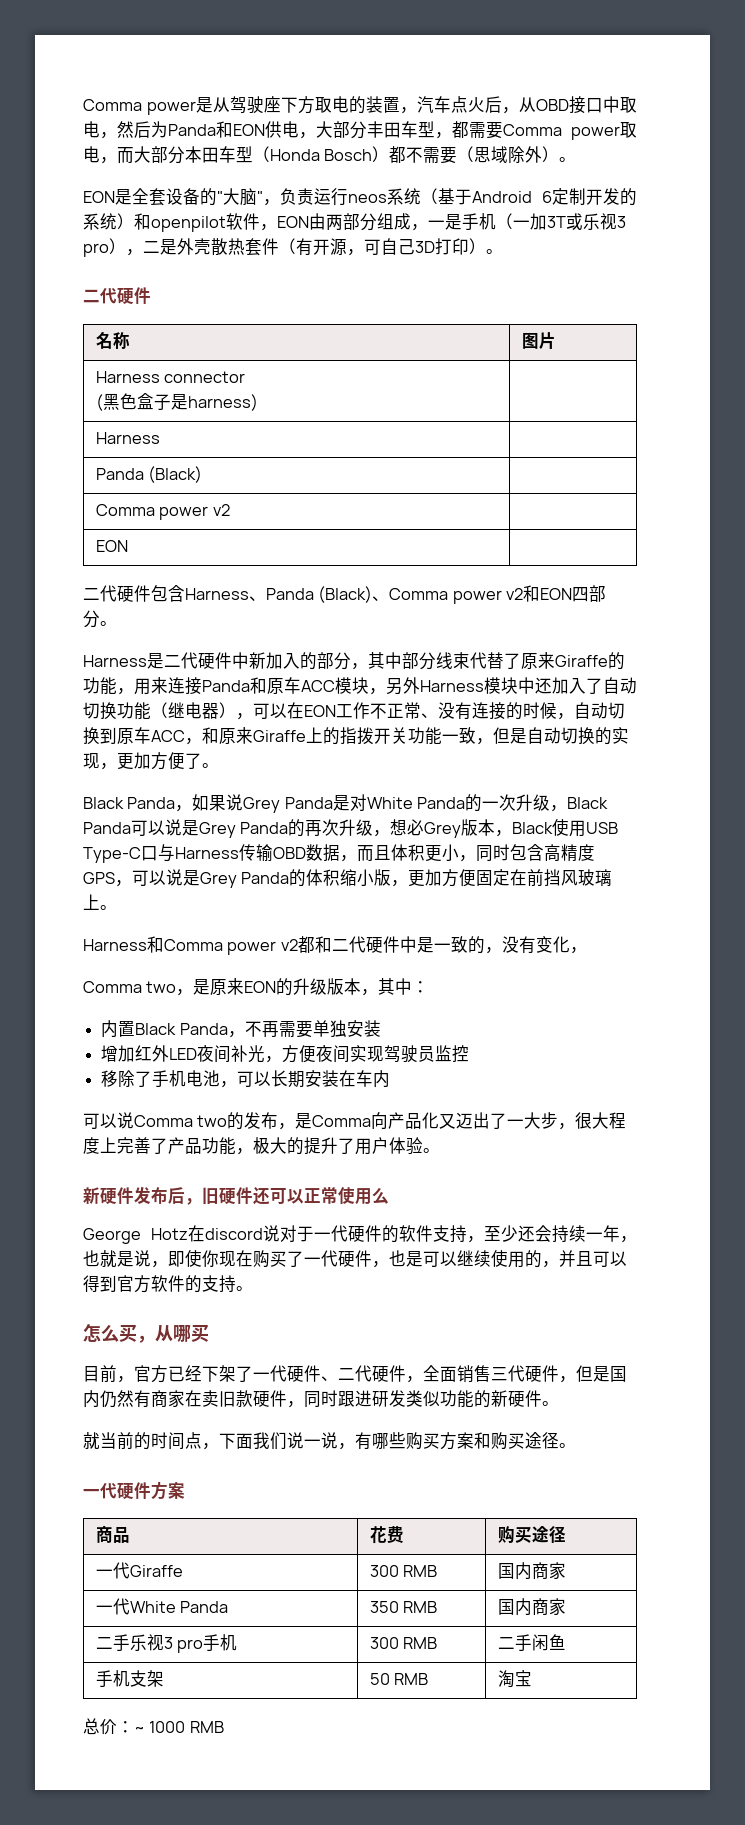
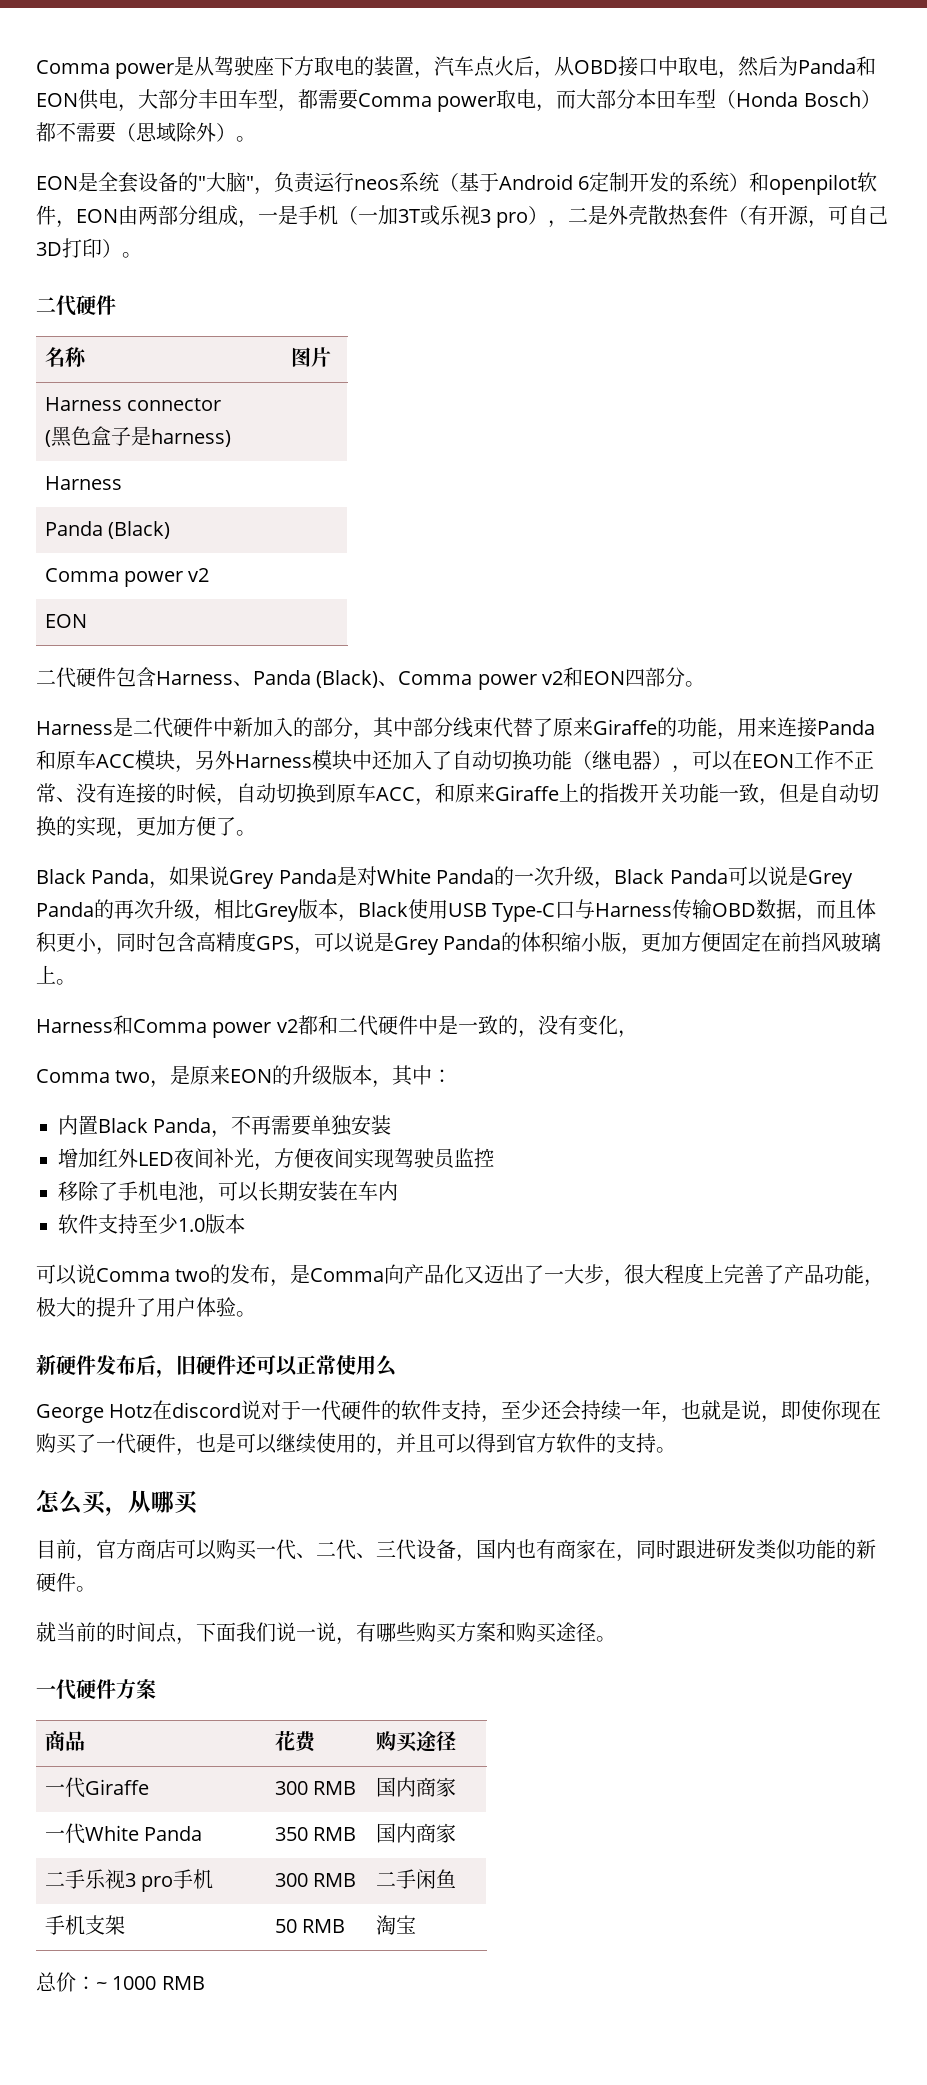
- Black Panda，如果说Grey Panda是对White Panda的一次升级，Black Panda可以说是Grey Panda的再次升级，想必Grey版本，Black使用USB Type-C口与Harness传输OBD数据，而且体积更小，同时包含高精度GPS，可以说是Grey Panda的体积缩小版，更加方便固定在前挡风玻璃上。
+ Black Panda，如果说Grey Panda是对White Panda的一次升级，Black Panda可以说是Grey Panda的再次升级，相比Grey版本，Black使用USB Type-C口与Harness传输OBD数据，而且体积更小，同时包含高精度GPS，可以说是Grey Panda的体积缩小版，更加方便固定在前挡风玻璃上。
+ 软件支持至少1.0版本
- 目前，官方已经下架了一代硬件、二代硬件，全面销售三代硬件，但是国内仍然有商家在卖旧款硬件，同时跟进研发类似功能的新硬件。
+ 目前，官方商店可以购买一代、二代、三代设备，国内也有商家在，同时跟进研发类似功能的新硬件。

